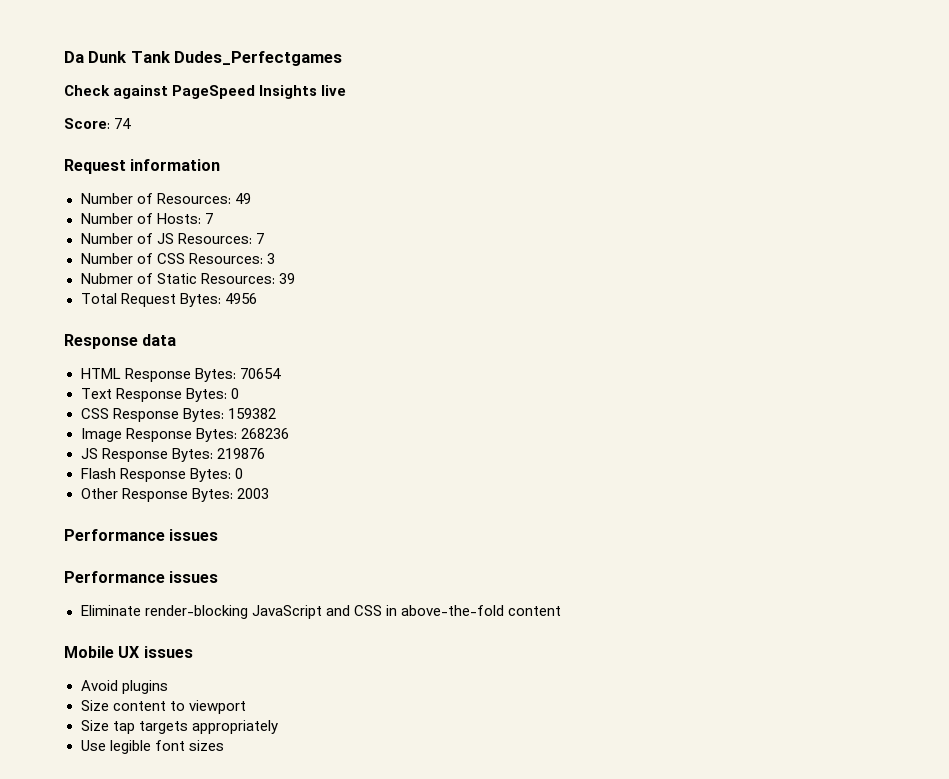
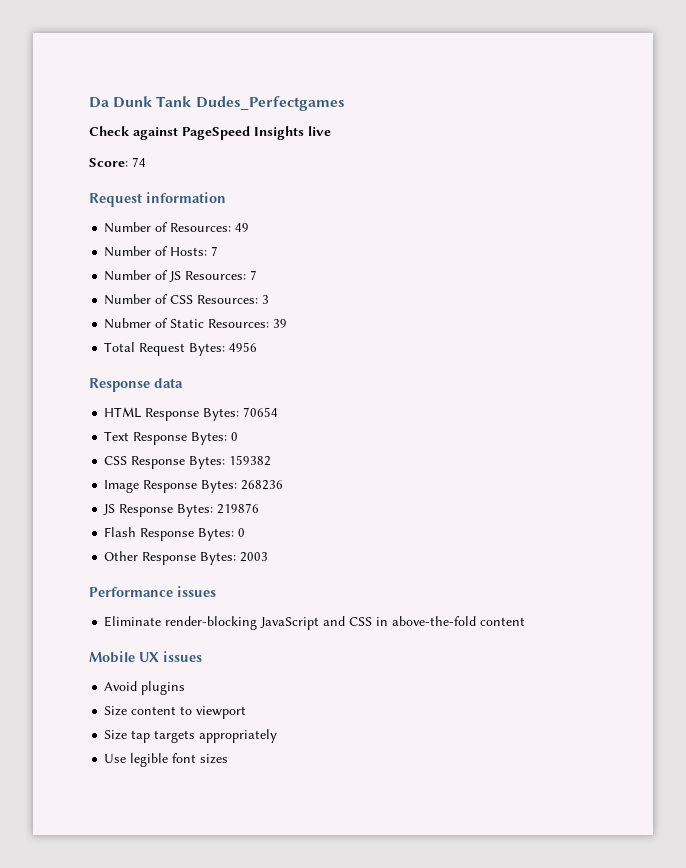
  Other Response Bytes: 2003
- Performance issues

